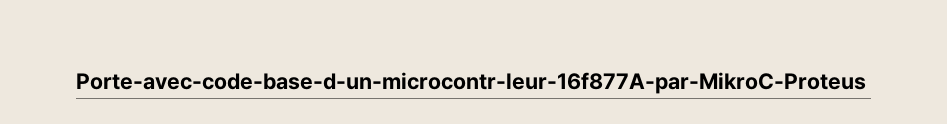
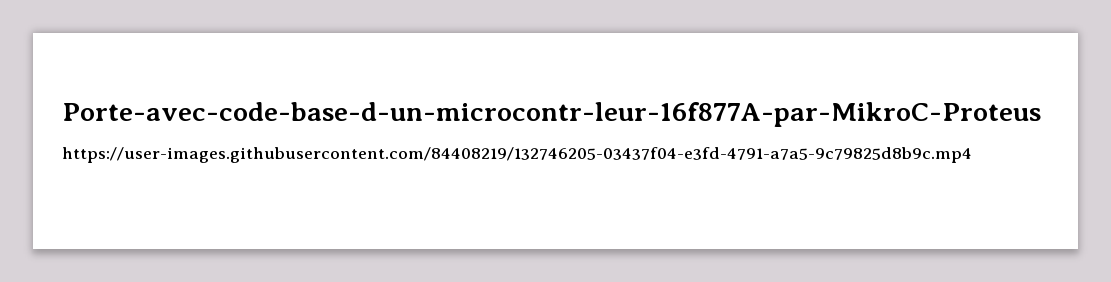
+ https://user-images.githubusercontent.com/84408219/132746205-03437f04-e3fd-4791-a7a5-9c79825d8b9c.mp4

